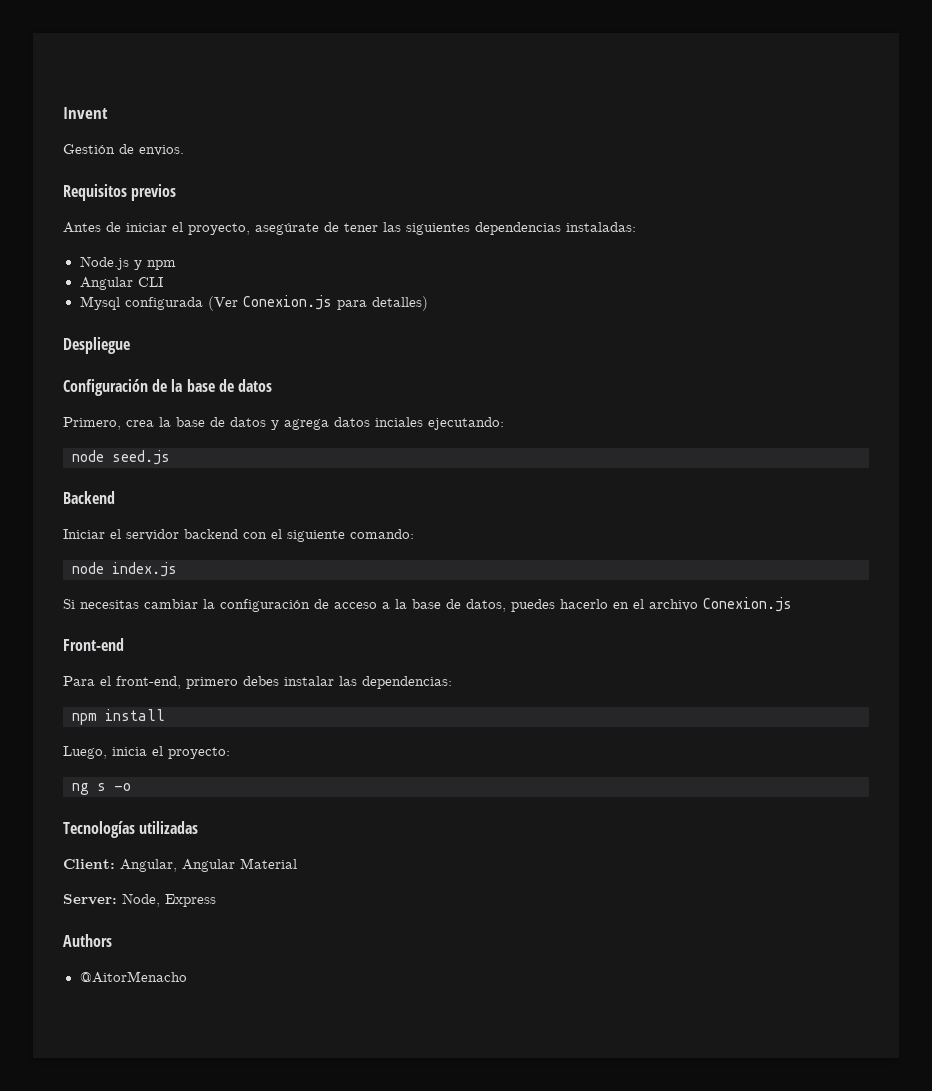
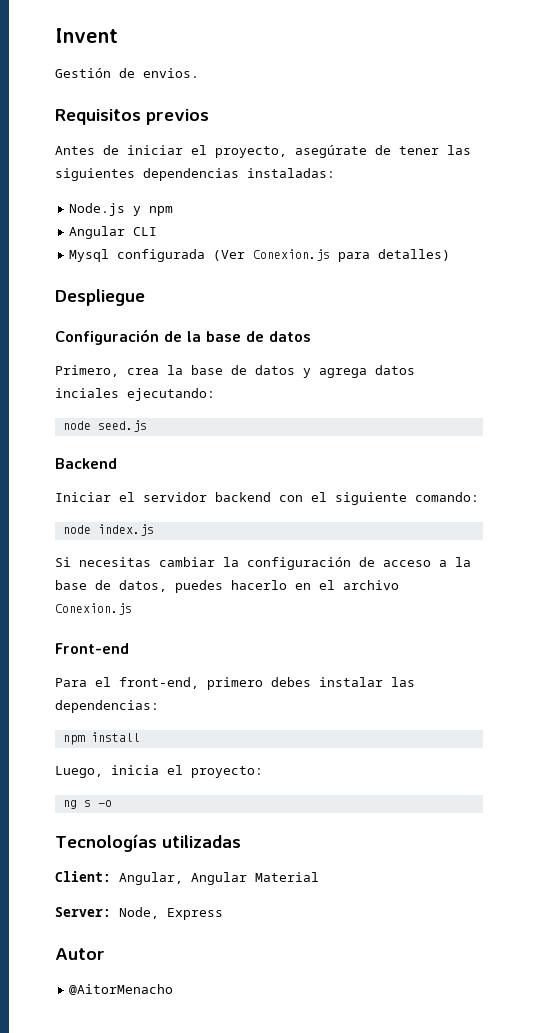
- Authors
+ Autor

